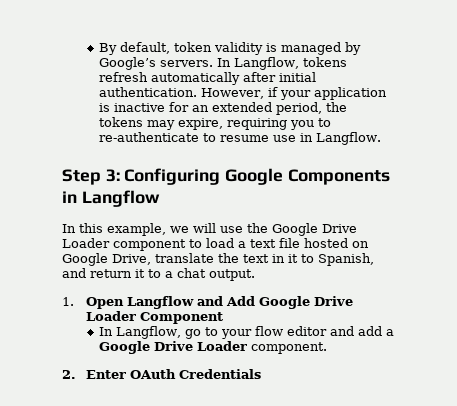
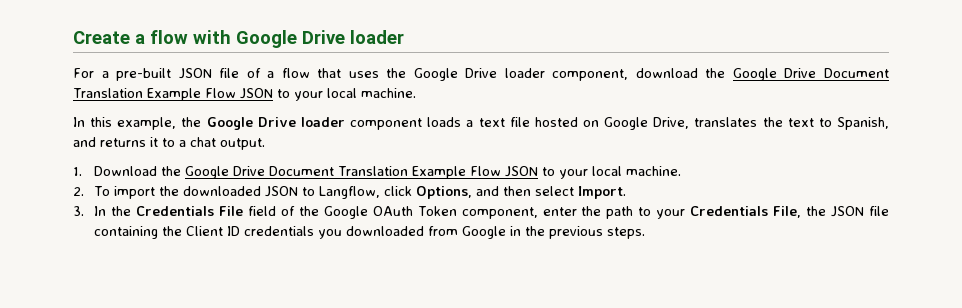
- By default, token validity is managed by Google’s servers. In Langflow, tokens refresh automatically after initial authentication. However, if your application is inactive for an extended period, the tokens may expire, requiring you to re-authenticate to resume use in Langflow.
- Step 3: Configuring Google Components in Langflow
- In this example, we will use the Google Drive Loader component to load a text file hosted on Google Drive, translate the text in it to Spanish, and return it to a chat output.
+ Create a flow with Google Drive loader
+ For a pre-built JSON file of a flow that uses the Google Drive loader component, download the Google Drive Document Translation Example Flow JSON to your local machine.
+ In this example, the Google Drive loader component loads a text file hosted on Google Drive, translates the text to Spanish, and returns it to a chat output.
- 1. Open Langflow and Add Google Drive Loader Component
- In Langflow, go to your flow editor and add a Google Drive Loader component.
- 2. Enter OAuth Credentials
+ 1. Download the Google Drive Document Translation Example Flow JSON to your local machine.
+ 2. To import the downloaded JSON to Langflow, click Options, and then select Import.
+ 3. In the Credentials File field of the Google OAuth Token component, enter the path to your Credentials File, the JSON file containing the Client ID credentials you downloaded from Google in the previous steps.

